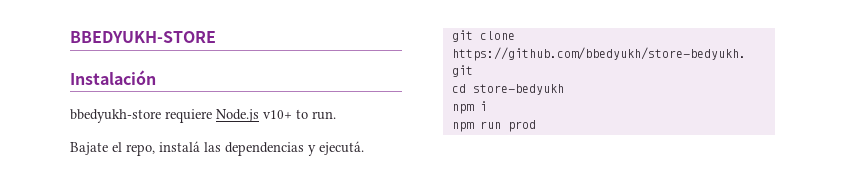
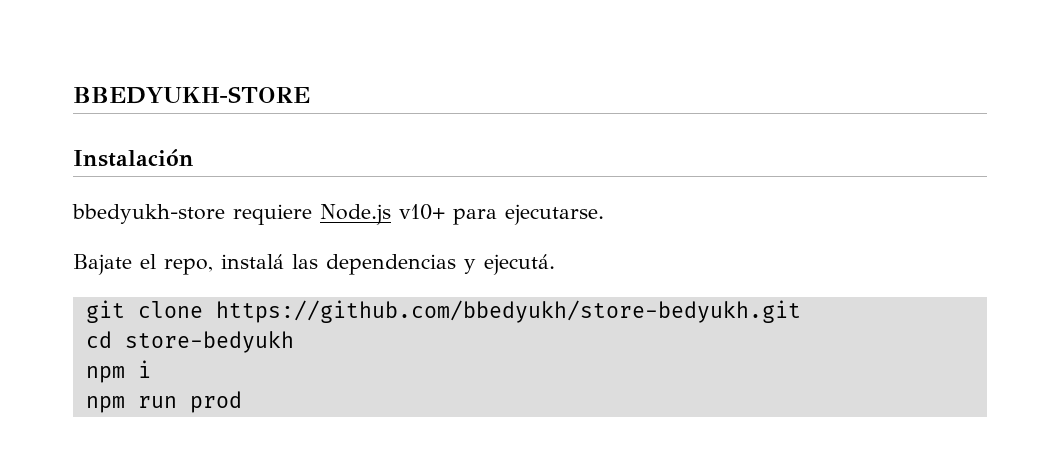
- bbedyukh-store requiere Node.js v10+ to run.
+ bbedyukh-store requiere Node.js v10+ para ejecutarse.

